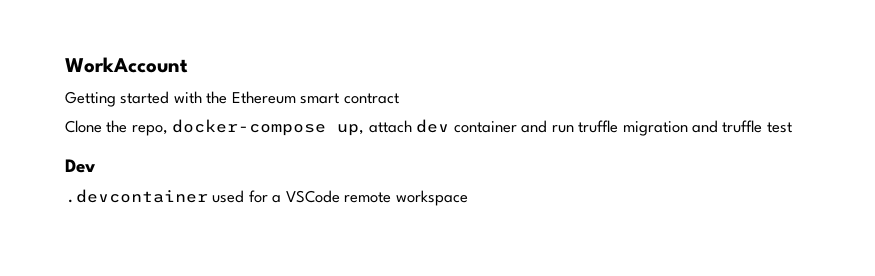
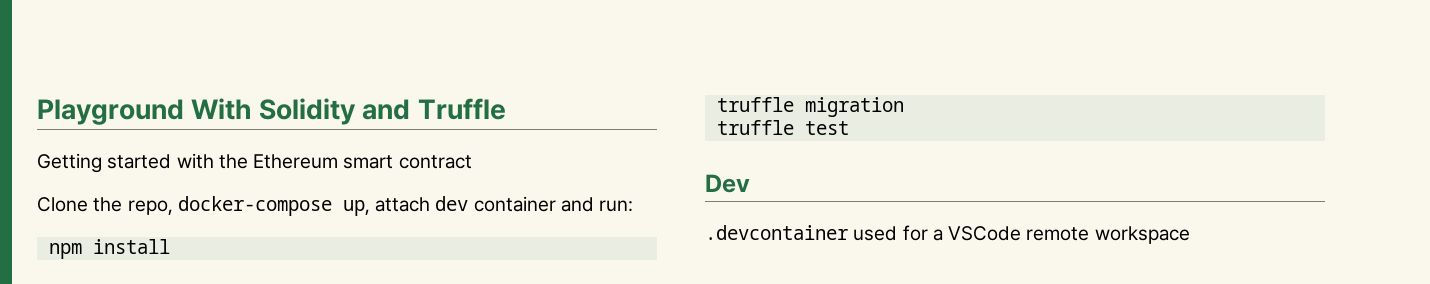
- WorkAccount
+ Playground With Solidity and Truffle
- Clone the repo, docker-compose up, attach dev container and run truffle migration and truffle test
+ Clone the repo, docker-compose up, attach dev container and run:
+ npm install
+ truffle migration
+ truffle test

